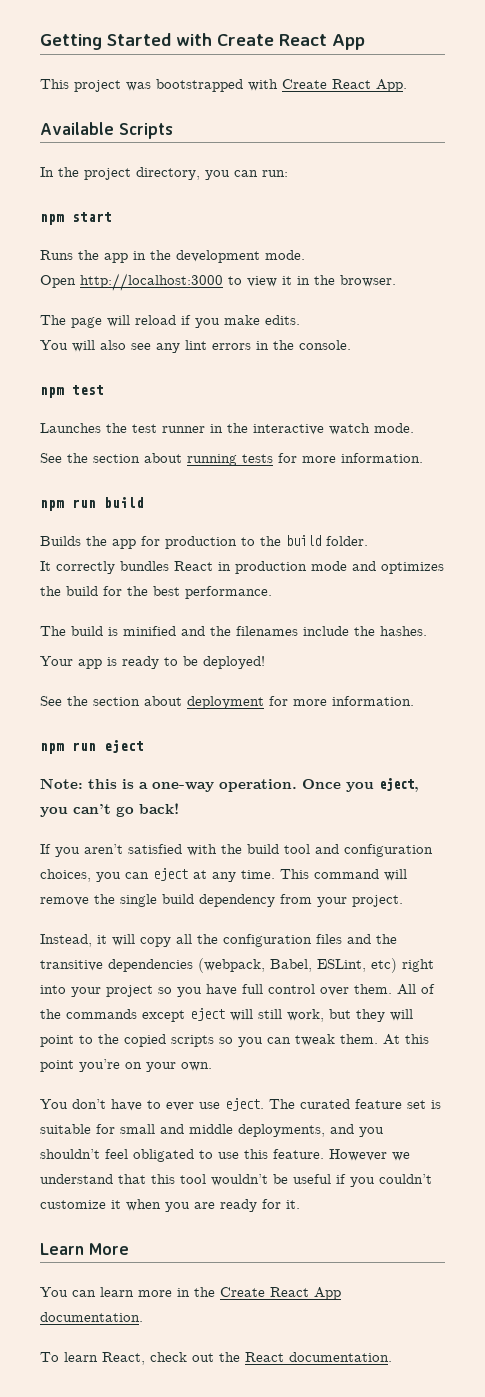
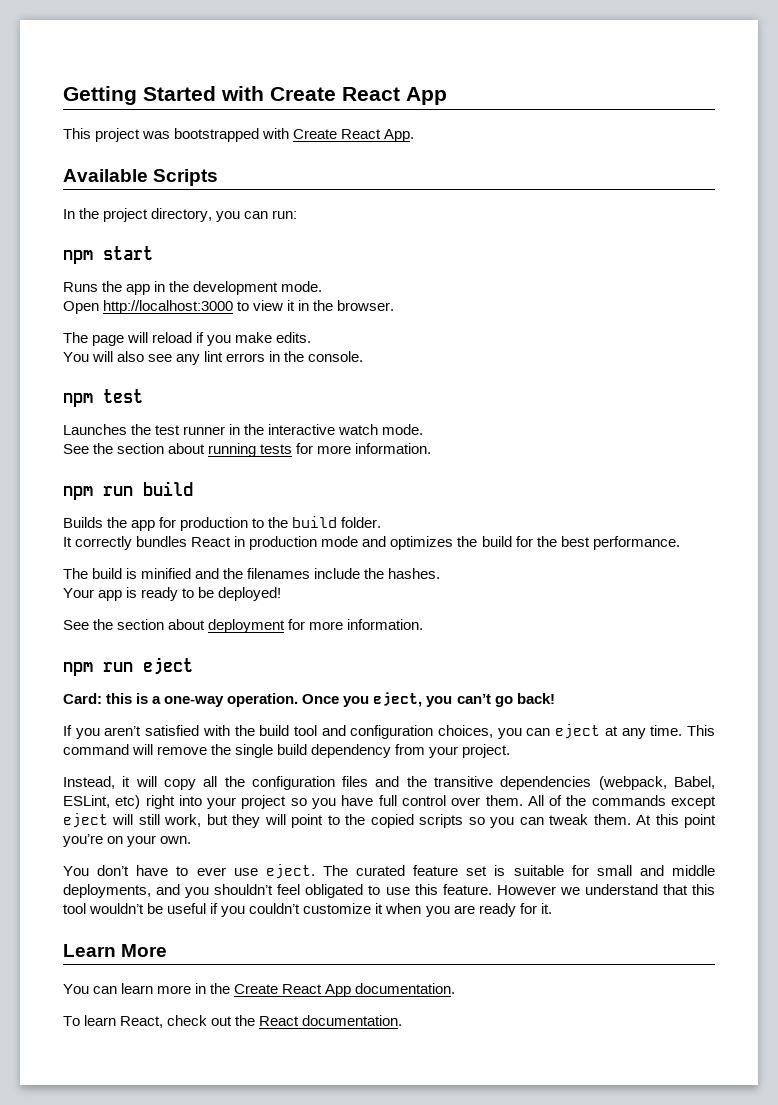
- Note: this is a one-way operation.
+ Card: this is a one-way operation.

